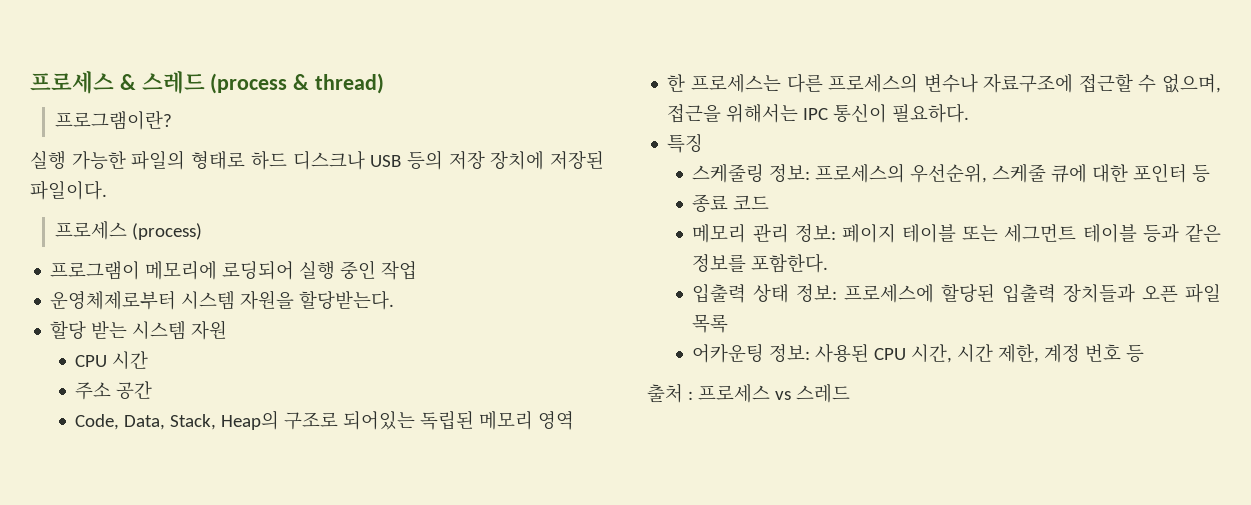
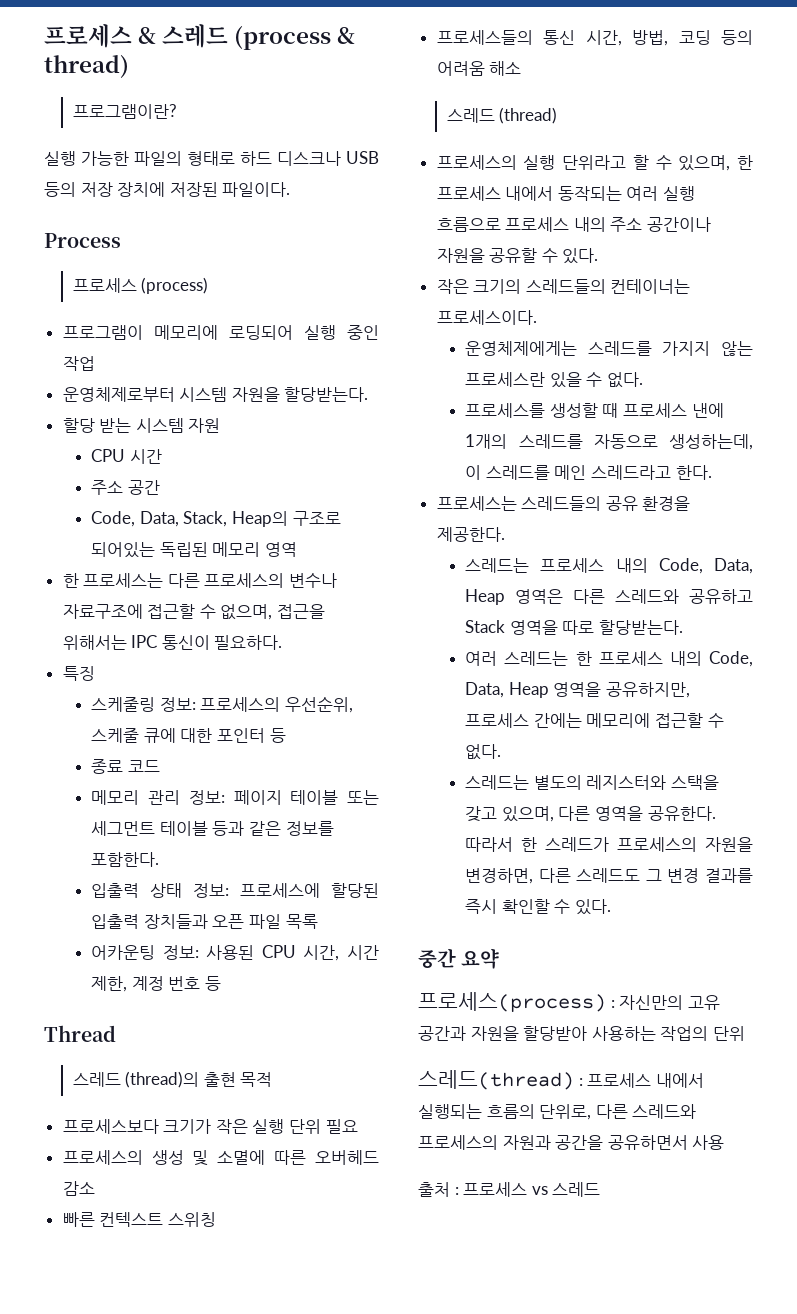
+ Process
+ Thread
+ 스레드 (thread)의 출현 목적
+ 프로세스보다 크기가 작은 실행 단위 필요
+ 프로세스의 생성 및 소멸에 따른 오버헤드 감소
+ 빠른 컨텍스트 스위칭
+ 프로세스들의 통신 시간, 방법, 코딩 등의 어려움 해소
+ 스레드 (thread)
+ 프로세스의 실행 단위라고 할 수 있으며, 한 프로세스 내에서 동작되는 여러 실행 흐름으로 프로세스 내의 주소 공간이나 자원을 공유할 수 있다.
+ 작은 크기의 스레드들의 컨테이너는 프로세스이다.
+ 운영체제에게는 스레드를 가지지 않는 프로세스란 있을 수 없다.
+ 프로세스를 생성할 때 프로세스 낸에 1개의 스레드를 자동으로 생성하는데, 이 스레드를 메인 스레드라고 한다.
+ 프로세스는 스레드들의 공유 환경을 제공한다.
+ 스레드는 프로세스 내의 Code, Data, Heap 영역은 다른 스레드와 공유하고 Stack 영역을 따로 할당받는다.
+ 여러 스레드는 한 프로세스 내의 Code, Data, Heap 영역을 공유하지만, 프로세스 간에는 메모리에 접근할 수 없다.
+ 스레드는 별도의 레지스터와 스택을 갖고 있으며, 다른 영역을 공유한다. 따라서 한 스레드가 프로세스의 자원을 변경하면, 다른 스레드도 그 변경 결과를 즉시 확인할 수 있다.
+ 중간 요약
+ 프로세스(process) : 자신만의 고유 공간과 자원을 할당받아 사용하는 작업의 단위
+ 스레드(thread) : 프로세스 내에서 실행되는 흐름의 단위로, 다른 스레드와 프로세스의 자원과 공간을 공유하면서 사용

